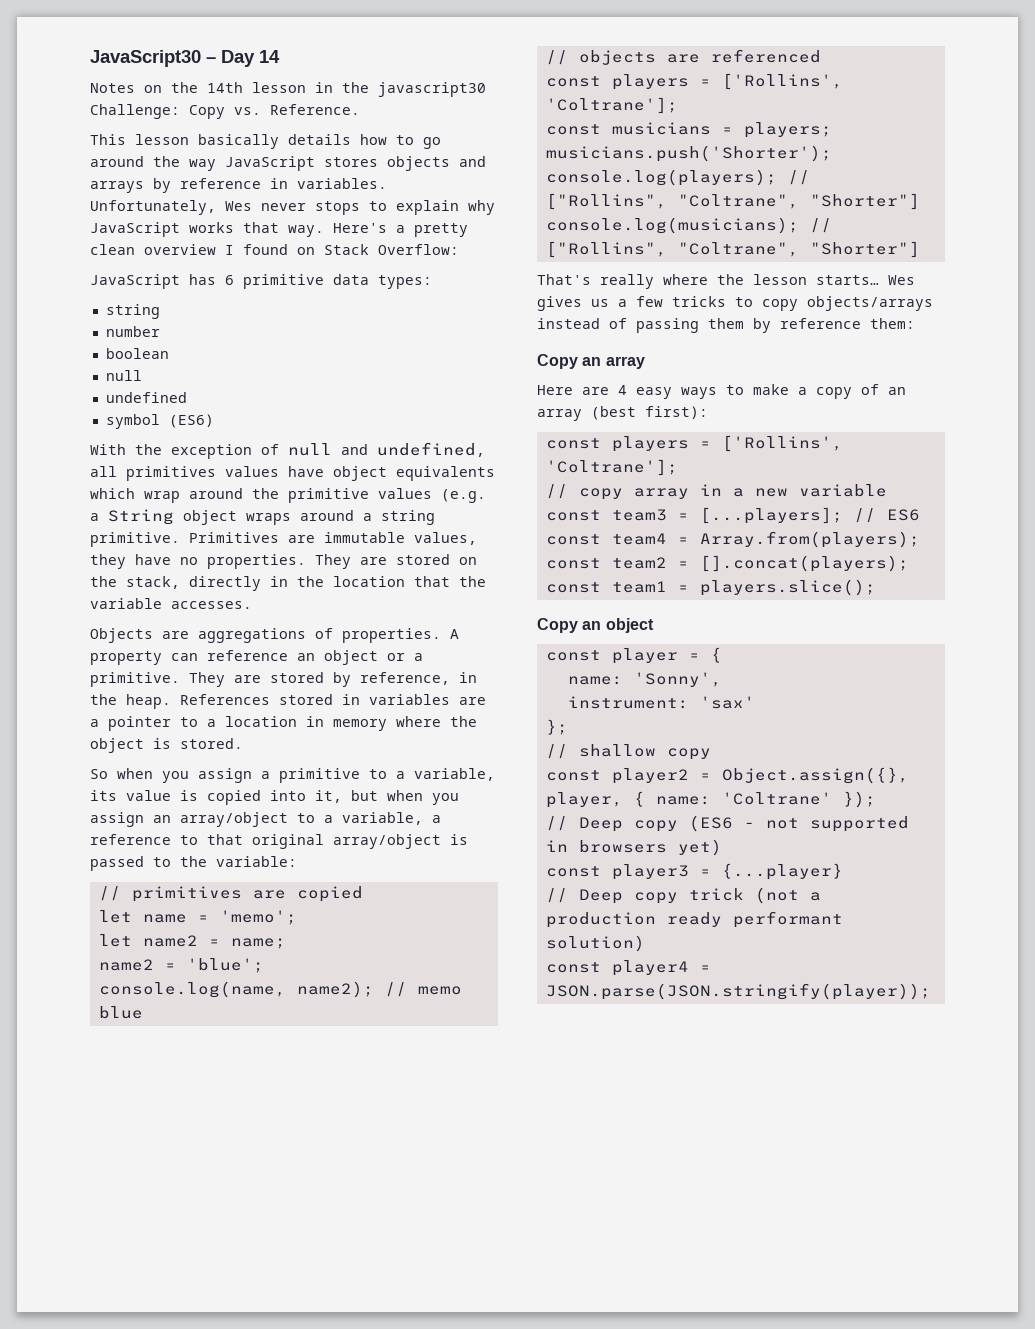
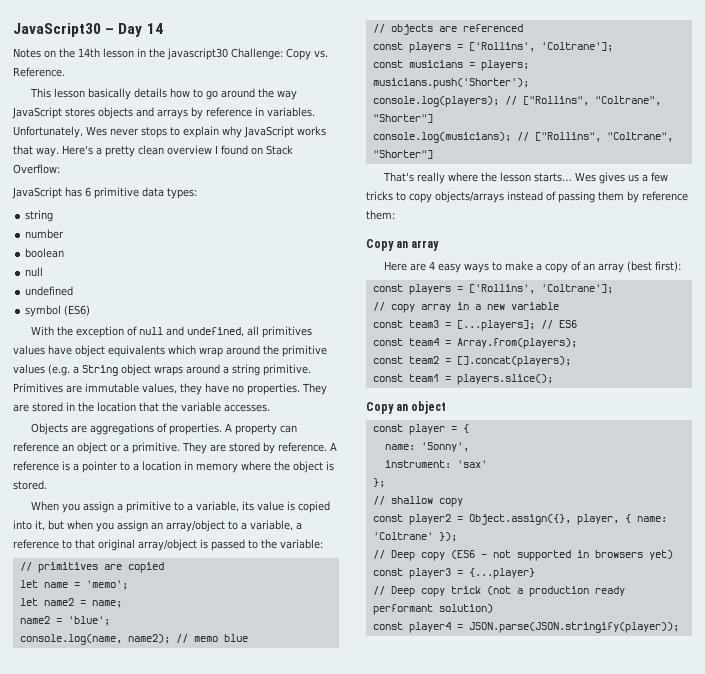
- They are stored on the stack, directly in the location that the variable accesses.
+ They are stored in the location that the variable accesses.
- They are stored by reference, in the heap. References stored in variables are a pointer to a location in memory where the object is stored.
+ They are stored by reference. A reference is a pointer to a location in memory where the object is stored.
- So when you assign a primitive to a variable, its value is copied into it, but when you assign an array/object to a variable, a reference to that original array/object is passed to the variable:
+ When you assign a primitive to a variable, its value is copied into it, but when you assign an array/object to a variable, a reference to that original array/object is passed to the variable:

